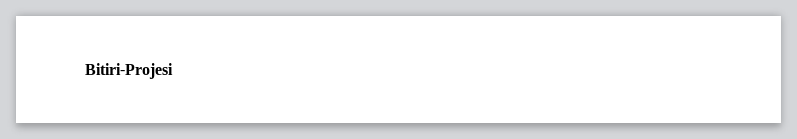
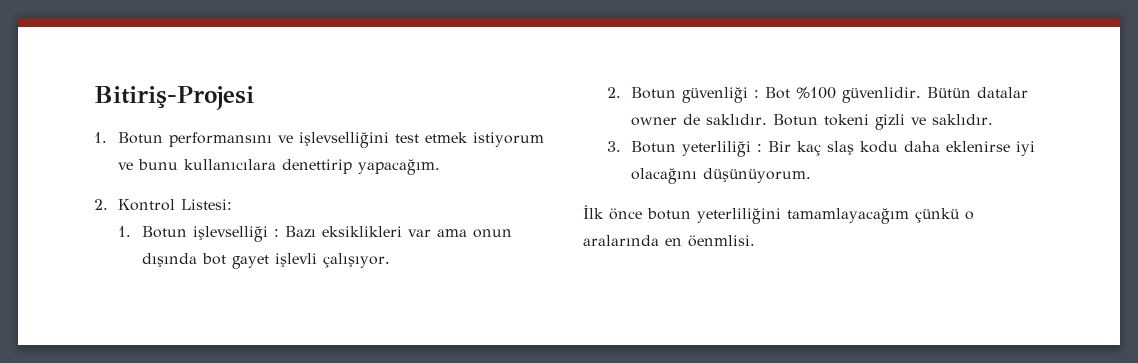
- Bitiri-Projesi
+ Bitiriş-Projesi
+ 1. Botun performansını ve işlevselliğini test etmek istiyorum ve bunu kullanıcılara denettirip yapacağım.
+ 2. Kontrol Listesi:
+ 1. Botun işlevselliği : Bazı eksiklikleri var ama onun dışında bot gayet işlevli çalışıyor.
+ 2. Botun güvenliği : Bot %100 güvenlidir. Bütün datalar owner de saklıdır. Botun tokeni gizli ve saklıdır.
+ 3. Botun yeterliliği : Bir kaç slaş kodu daha eklenirse iyi olacağını düşünüyorum.
+ İlk önce botun yeterliliğini tamamlayacağım çünkü o aralarında en öenmlisi.

